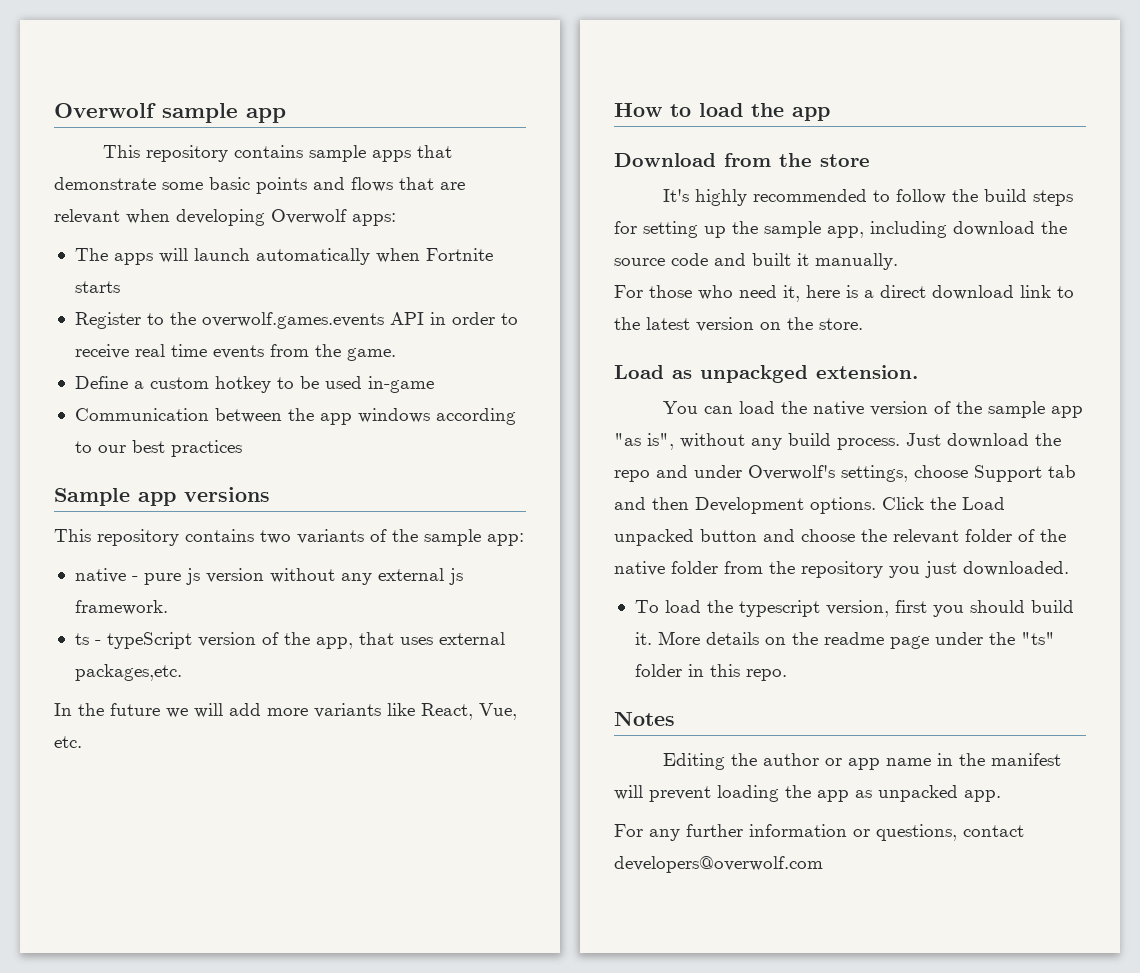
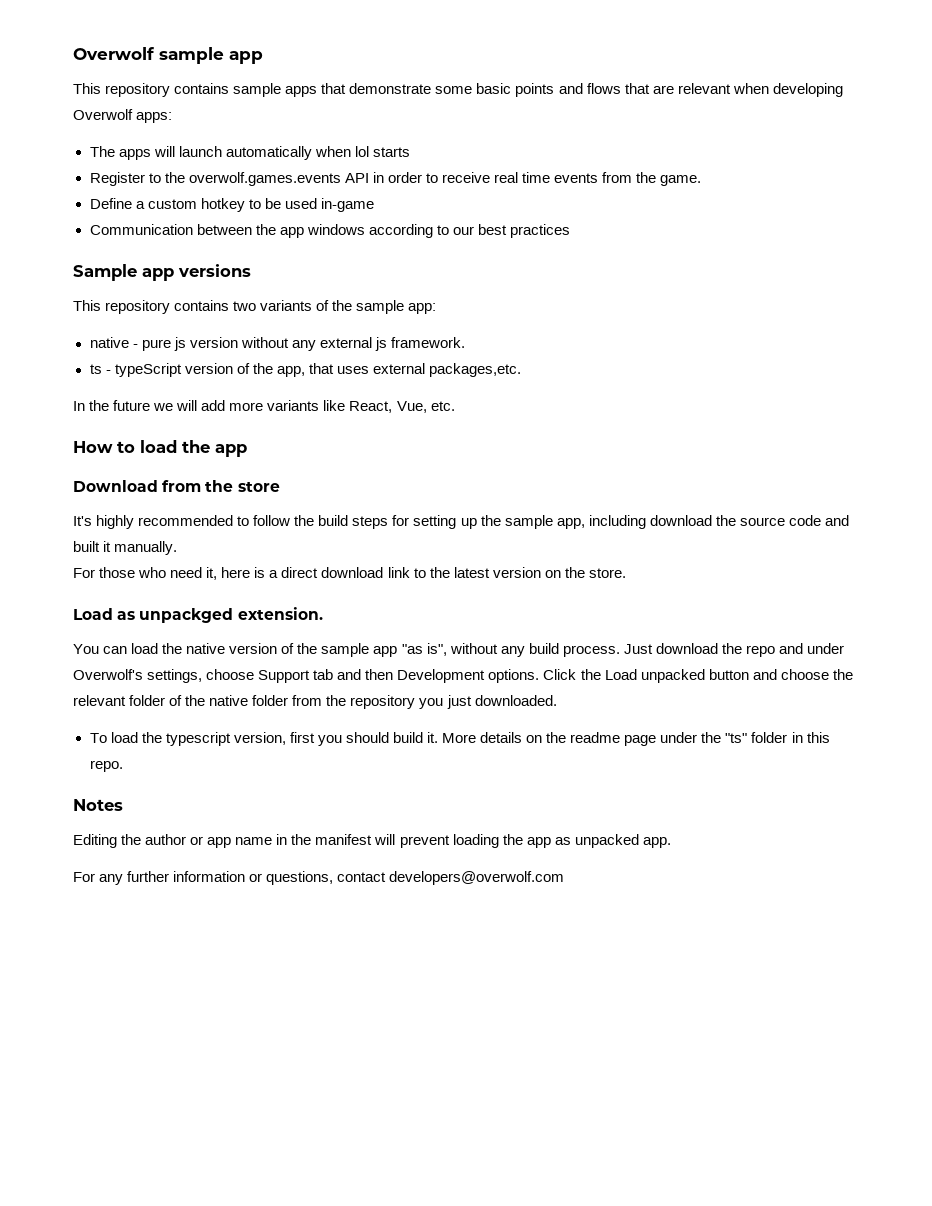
- The apps will launch automatically when Fortnite starts
+ The apps will launch automatically when lol starts

